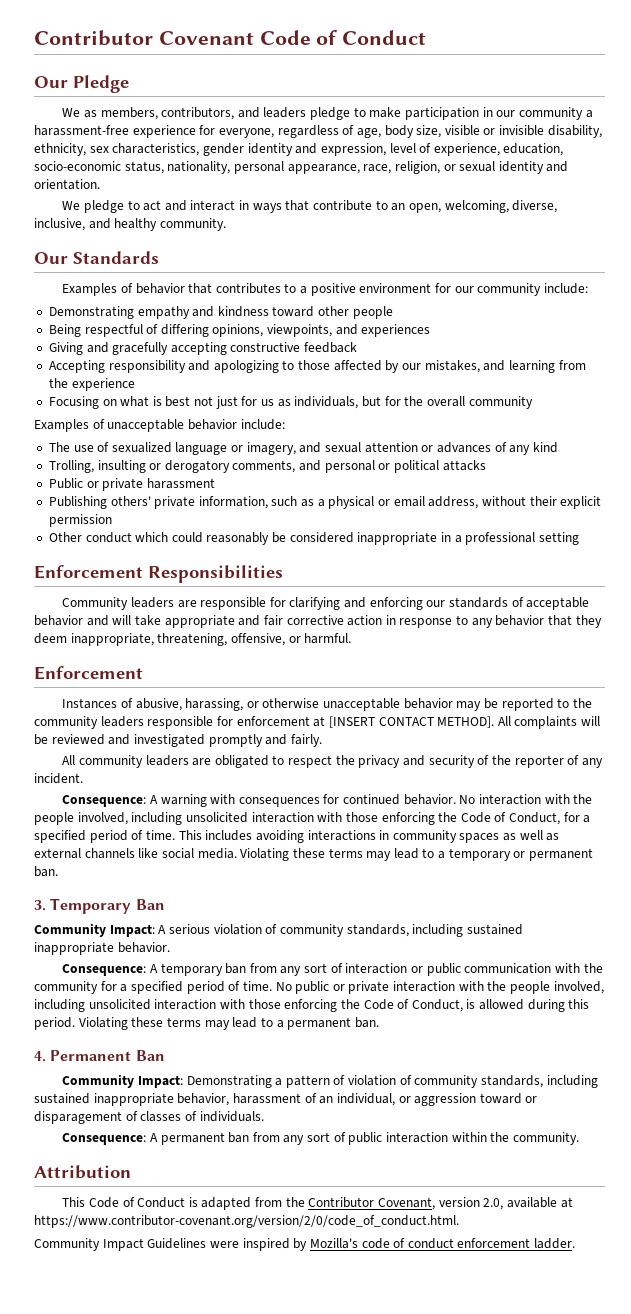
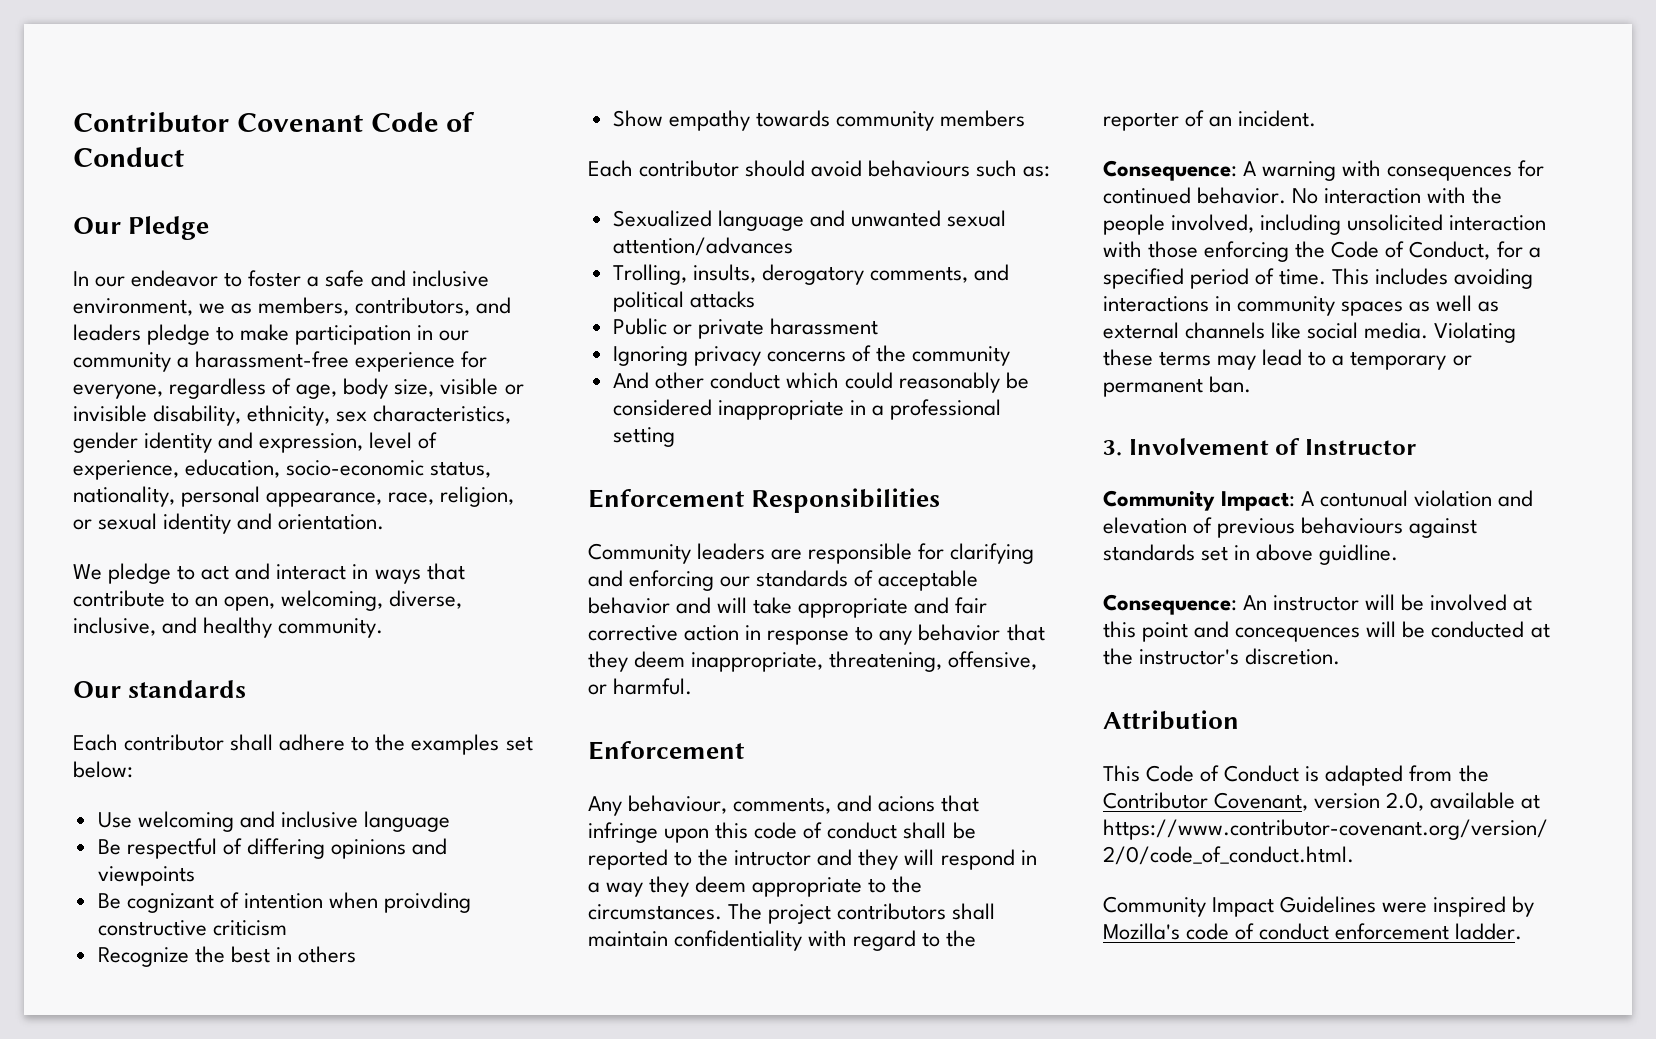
- We as members, contributors, and leaders pledge to make participation in our community a harassment-free experience for everyone, regardless of age, body size, visible or invisible disability, ethnicity, sex characteristics, gender identity and expression, level of experience, education, socio-economic status, nationality, personal appearance, race, religion, or sexual identity and orientation.
+ In our endeavor to foster a safe and inclusive environment, we as members, contributors, and leaders pledge to make participation in our community a harassment-free experience for everyone, regardless of age, body size, visible or invisible disability, ethnicity, sex characteristics, gender identity and expression, level of experience, education, socio-economic status, nationality, personal appearance, race, religion, or sexual identity and orientation.
- Our Standards
- Examples of behavior that contributes to a positive environment for our community include:
- Demonstrating empathy and kindness toward other people
- Being respectful of differing opinions, viewpoints, and experiences
- Giving and gracefully accepting constructive feedback
- Accepting responsibility and apologizing to those affected by our mistakes, and learning from the experience
- Focusing on what is best not just for us as individuals, but for the overall community
- Examples of unacceptable behavior include:
- The use of sexualized language or imagery, and sexual attention or advances of any kind
+ Our standards
+ Each contributor shall adhere to the examples set below:
+ Use welcoming and inclusive language
+ Be respectful of differing opinions and viewpoints
+ Be cognizant of intention when proivding constructive criticism
+ Recognize the best in others
+ Show empathy towards community members
+ Each contributor should avoid behaviours such as:
+ Sexualized language and unwanted sexual attention/advances
- Trolling, insulting or derogatory comments, and personal or political attacks
+ Trolling, insults, derogatory comments, and political attacks
- Publishing others' private information, such as a physical or email address, without their explicit permission
- Other conduct which could reasonably be considered inappropriate in a professional setting
+ Ignoring privacy concerns of the community
+ And other conduct which could reasonably be considered inappropriate in a professional setting
- Instances of abusive, harassing, or otherwise unacceptable behavior may be reported to the community leaders responsible for enforcement at [INSERT CONTACT METHOD]. All complaints will be reviewed and investigated promptly and fairly.
- All community leaders are obligated to respect the privacy and security of the reporter of any incident.
+ Any behaviour, comments, and acions that infringe upon this code of conduct shall be reported to the intructor and they will respond in a way they deem appropriate to the circumstances. The project contributors shall maintain confidentiality with regard to the reporter of an incident.
- 3. Temporary Ban
+ 3. Involvement of Instructor
- Community Impact: A serious violation of community standards, including sustained inappropriate behavior.
- Consequence: A temporary ban from any sort of interaction or public communication with the community for a specified period of time. No public or private interaction with the people involved, including unsolicited interaction with those enforcing the Code of Conduct, is allowed during this period. Violating these terms may lead to a permanent ban.
- 4. Permanent Ban
- Community Impact: Demonstrating a pattern of violation of community standards, including sustained inappropriate behavior, harassment of an individual, or aggression toward or disparagement of classes of individuals.
- Consequence: A permanent ban from any sort of public interaction within the community.
+ Community Impact: A contunual violation and elevation of previous behaviours against standards set in above guidline.
+ Consequence: An instructor will be involved at this point and concequences will be conducted at the instructor's discretion.

